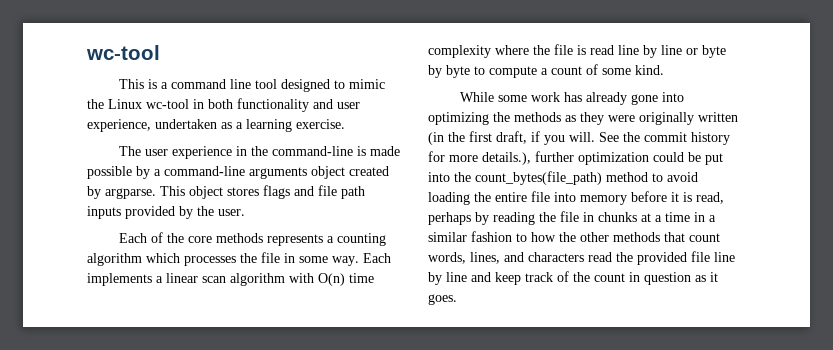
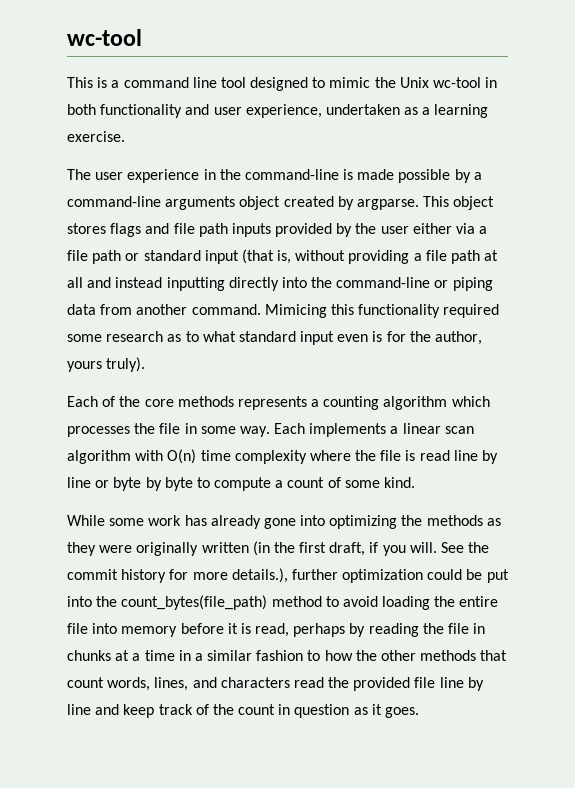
- This is a command line tool designed to mimic the Linux wc-tool in both functionality and user experience, undertaken as a learning exercise.
+ This is a command line tool designed to mimic the Unix wc-tool in both functionality and user experience, undertaken as a learning exercise.
- This object stores flags and file path inputs provided by the user.
+ This object stores flags and file path inputs provided by the user either via a file path or standard input (that is, without providing a file path at all and instead inputting directly into the command-line or piping data from another command. Mimicing this functionality required some research as to what standard input even is for the author, yours truly).

